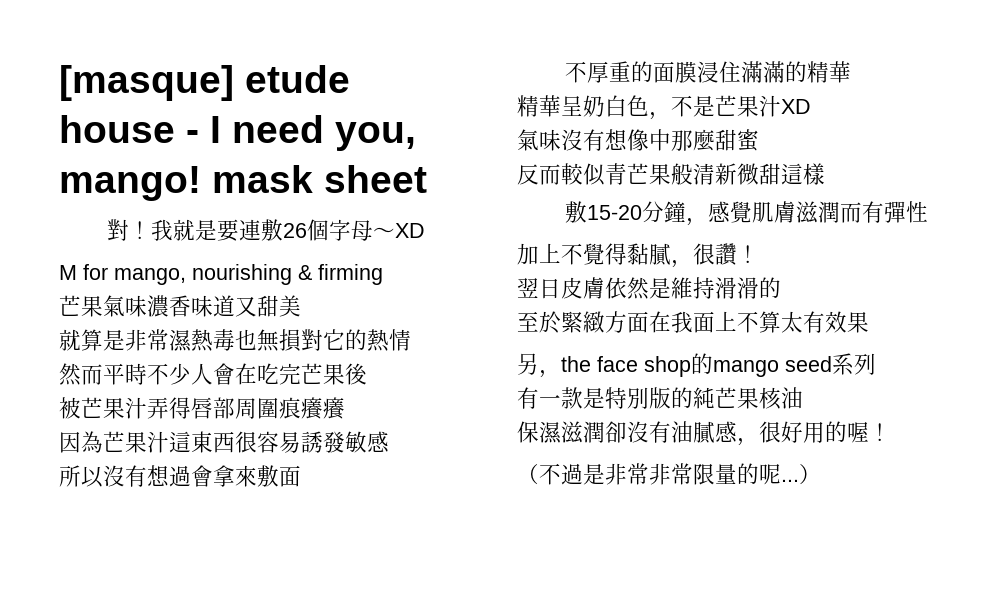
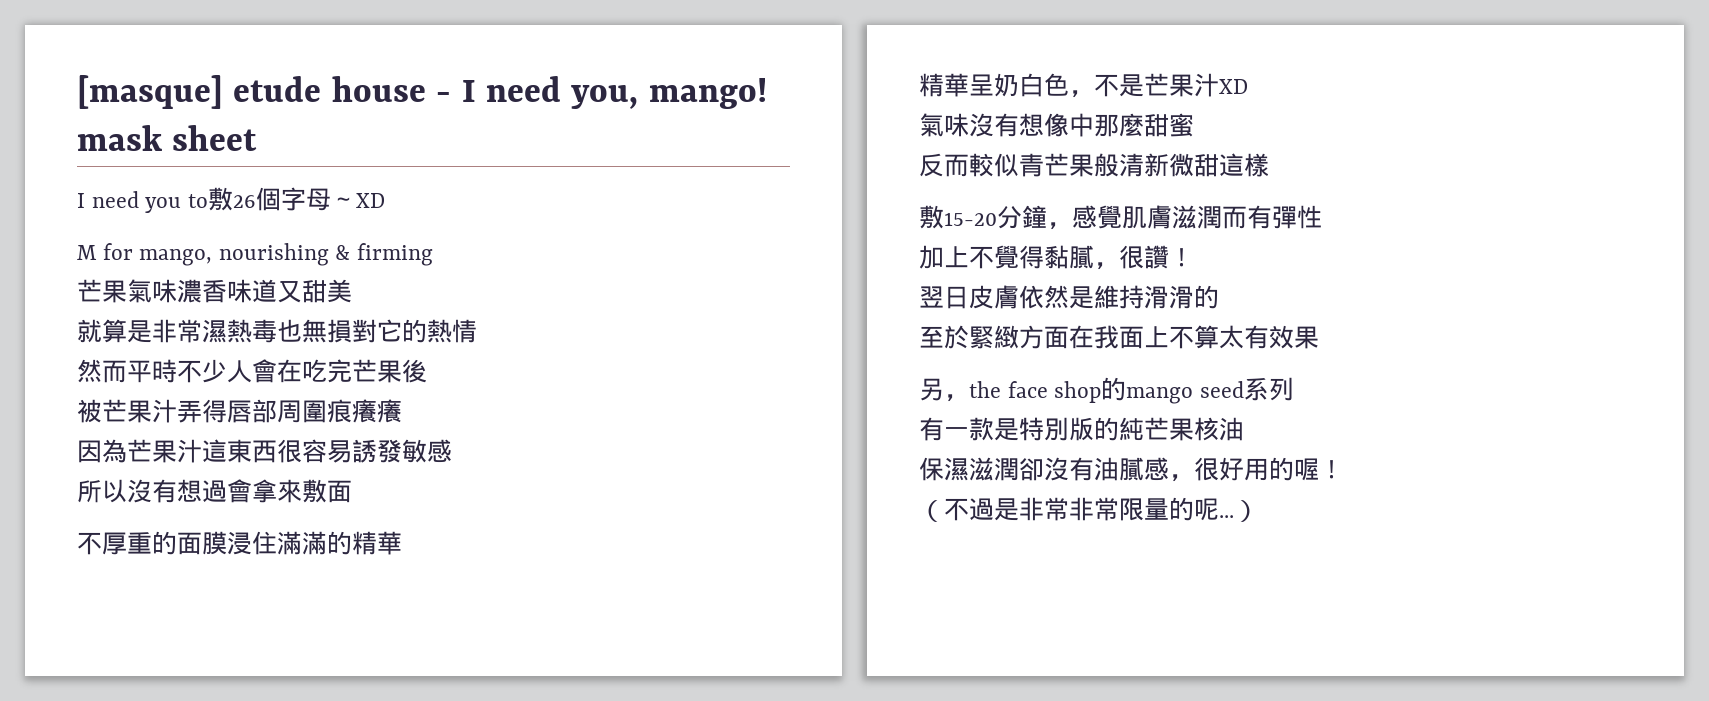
- 對！我就是要連敷26個字母～XD
+ I need you to敷26個字母～XD

